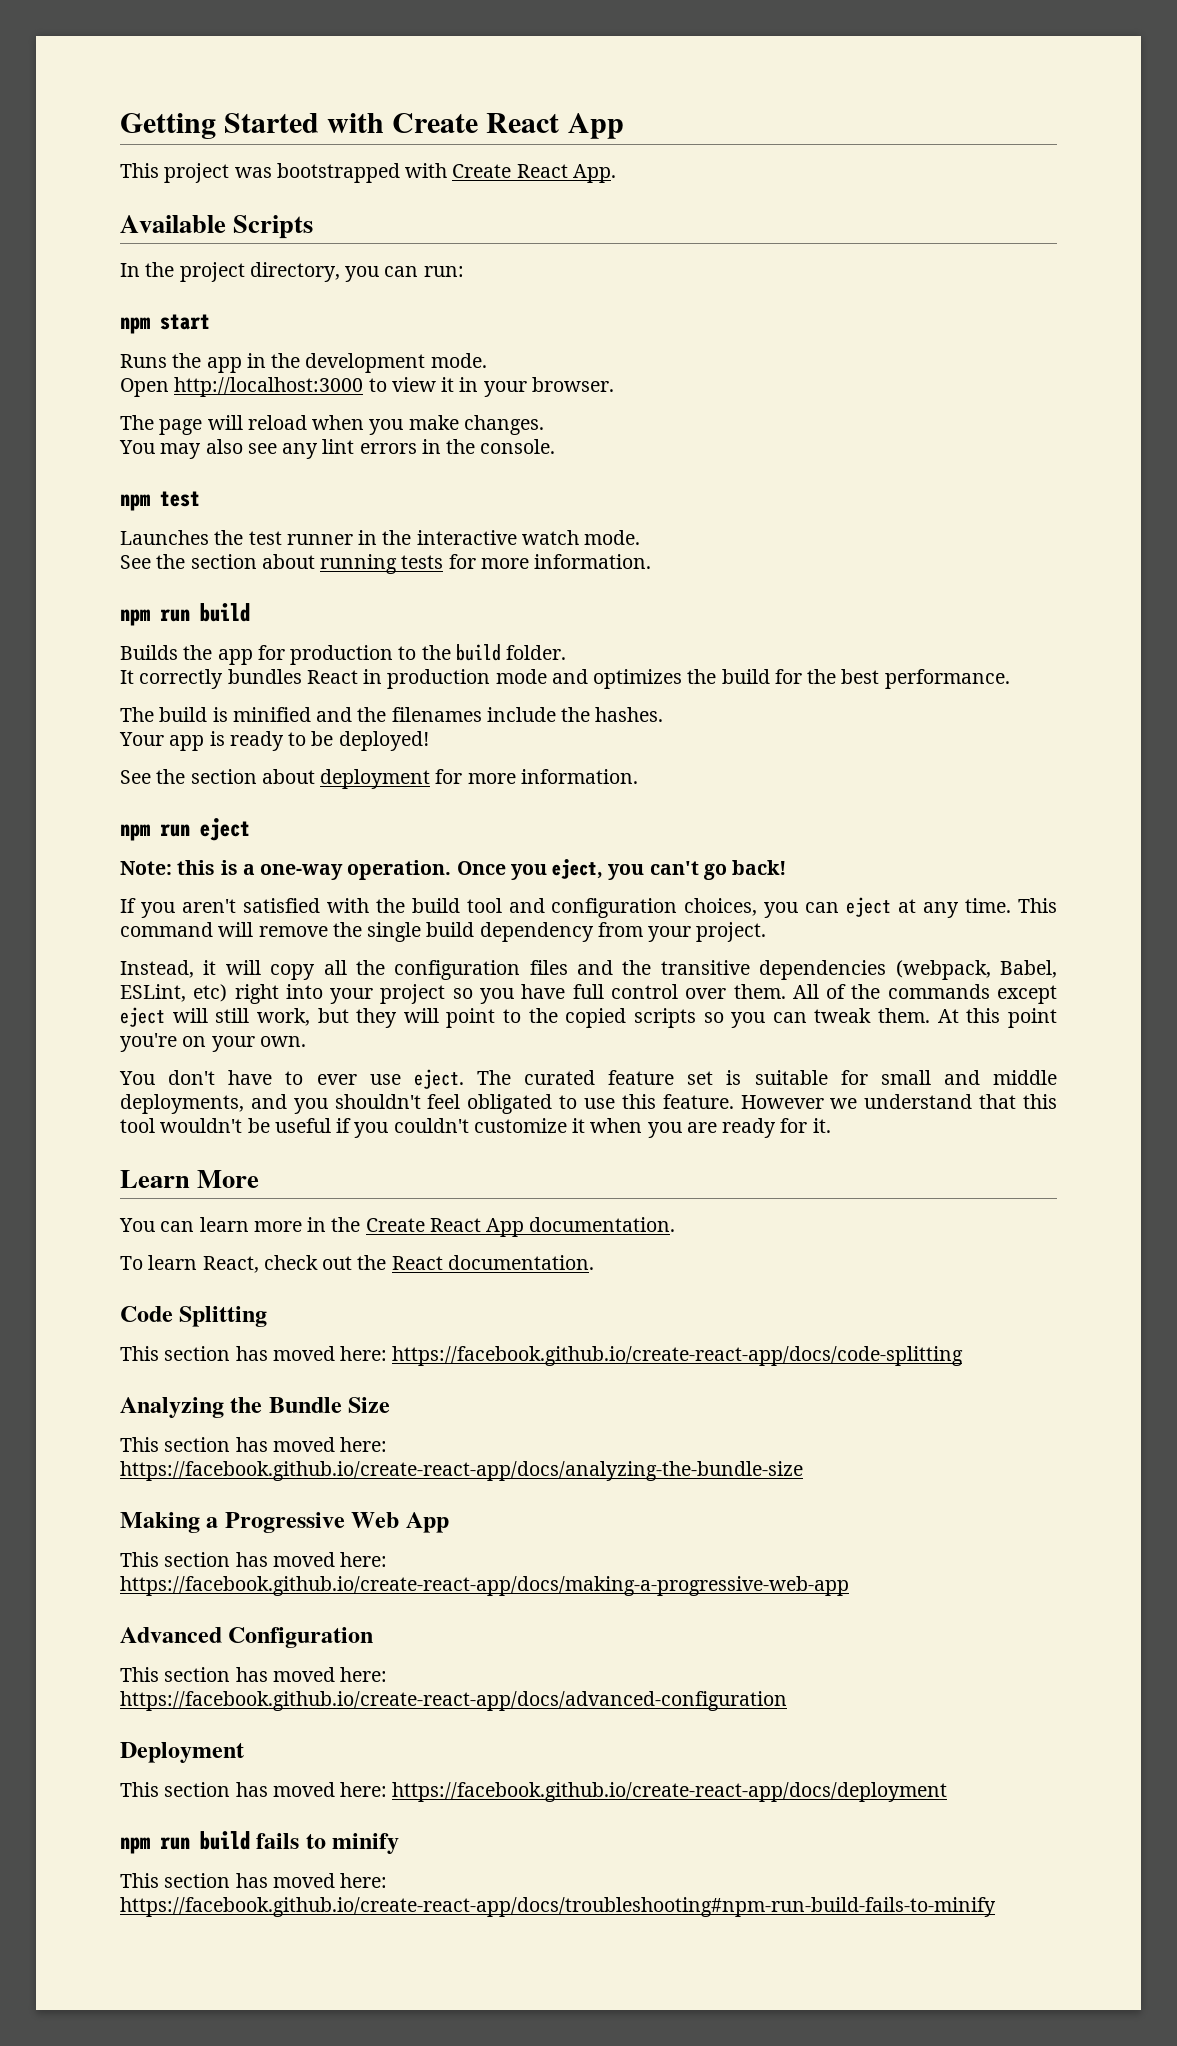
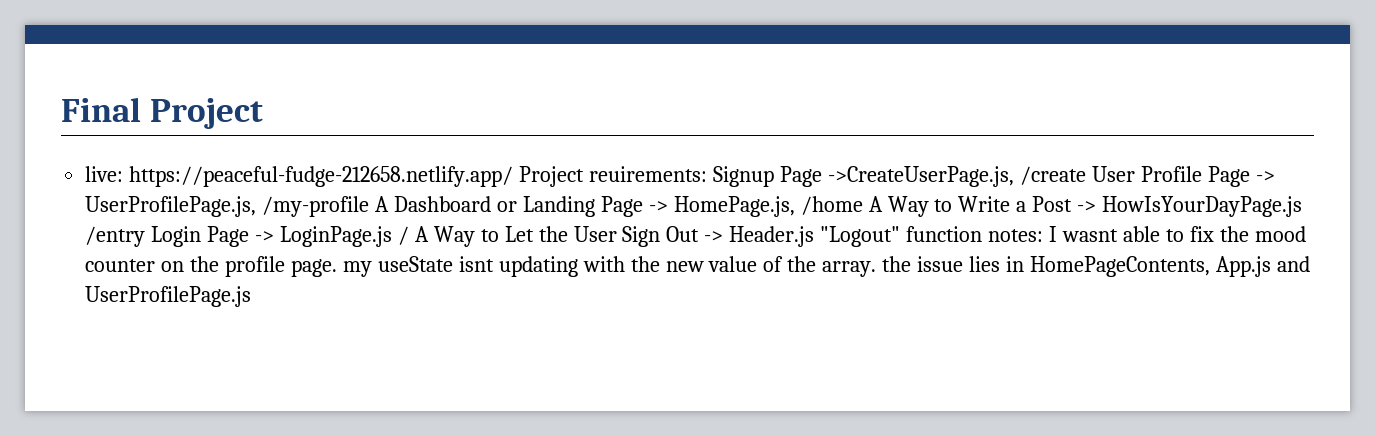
- Getting Started with Create React App
- This project was bootstrapped with Create React App.
- Available Scripts
- In the project directory, you can run:
- npm start
- Runs the app in the development mode.
- Open http://localhost:3000 to view it in your browser.
- The page will reload when you make changes.
- You may also see any lint errors in the console.
- npm test
- Launches the test runner in the interactive watch mode.
- See the section about running tests for more information.
- npm run build
- Builds the app for production to the build folder.
- It correctly bundles React in production mode and optimizes the build for the best performance.
- The build is minified and the filenames include the hashes.
- Your app is ready to be deployed!
- See the section about deployment for more information.
- npm run eject
- Note: this is a one-way operation. Once you eject, you can't go back!
- If you aren't satisfied with the build tool and configuration choices, you can eject at any time. This command will remove the single build dependency from your project.
- Instead, it will copy all the configuration files and the transitive dependencies (webpack, Babel, ESLint, etc) right into your project so you have full control over them. All of the commands except eject will still work, but they will point to the copied scripts so you can tweak them. At this point you're on your own.
- You don't have to ever use eject. The curated feature set is suitable for small and middle deployments, and you shouldn't feel obligated to use this feature. However we understand that this tool wouldn't be useful if you couldn't customize it when you are ready for it.
- Learn More
- You can learn more in the Create React App documentation.
- To learn React, check out the React documentation.
- Code Splitting
- This section has moved here: https://facebook.github.io/create-react-app/docs/code-splitting
- Analyzing the Bundle Size
- This section has moved here: https://facebook.github.io/create-react-app/docs/analyzing-the-bundle-size
- Making a Progressive Web App
- This section has moved here: https://facebook.github.io/create-react-app/docs/making-a-progressive-web-app
- Advanced Configuration
- This section has moved here: https://facebook.github.io/create-react-app/docs/advanced-configuration
- Deployment
- This section has moved here: https://facebook.github.io/create-react-app/docs/deployment
- npm run build fails to minify
- This section has moved here: https://facebook.github.io/create-react-app/docs/troubleshooting#npm-run-build-fails-to-minify
+ Final Project
+ live: https://peaceful-fudge-212658.netlify.app/ Project reuirements: Signup Page ->CreateUserPage.js, /create User Profile Page -> UserProfilePage.js, /my-profile A Dashboard or Landing Page -> HomePage.js, /home A Way to Write a Post -> HowIsYourDayPage.js /entry Login Page -> LoginPage.js / A Way to Let the User Sign Out -> Header.js "Logout" function notes: I wasnt able to fix the mood counter on the profile page. my useState isnt updating with the new value of the array. the issue lies in HomePageContents, App.js and UserProfilePage.js

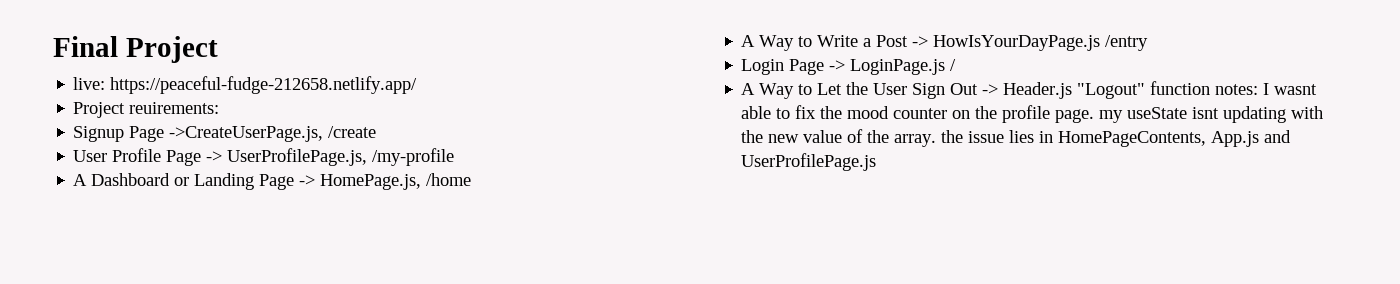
- https://peaceful-fudge-212658.netlify.app/ Project reuirements: Signup Page ->CreateUserPage.js, /create User Profile Page -> UserProfilePage.js, /my-profile A Dashboard or Landing Page -> HomePage.js, /home A Way to Write a Post -> HowIsYourDayPage.js /entry Login Page -> LoginPage.js / A Way to Let the User Sign Out -> Header.js "Logout" function notes:
+ https://peaceful-fudge-212658.netlify.app/
+ Project reuirements:
+ Signup Page ->CreateUserPage.js, /create
+ User Profile Page -> UserProfilePage.js, /my-profile
+ A Dashboard or Landing Page -> HomePage.js, /home
+ A Way to Write a Post -> HowIsYourDayPage.js /entry
+ Login Page -> LoginPage.js /
+ A Way to Let the User Sign Out -> Header.js "Logout" function notes:

